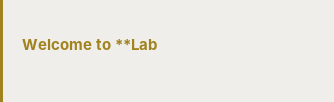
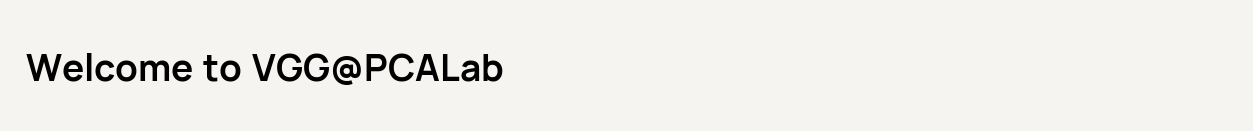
- Welcome to **Lab
+ Welcome to VGG@PCALab

